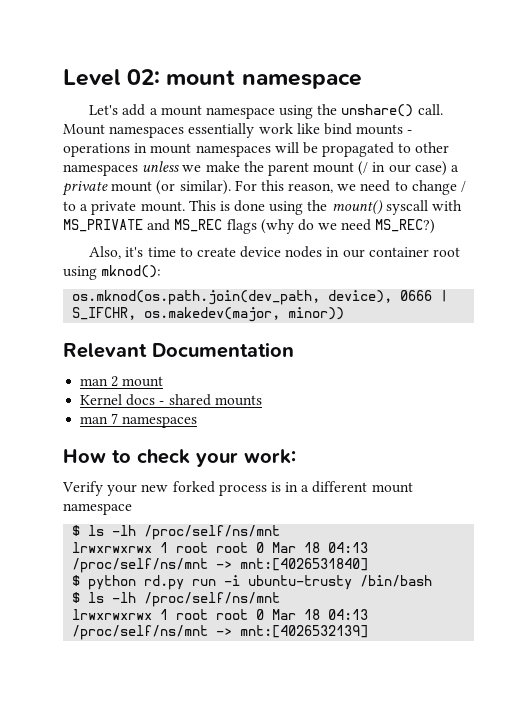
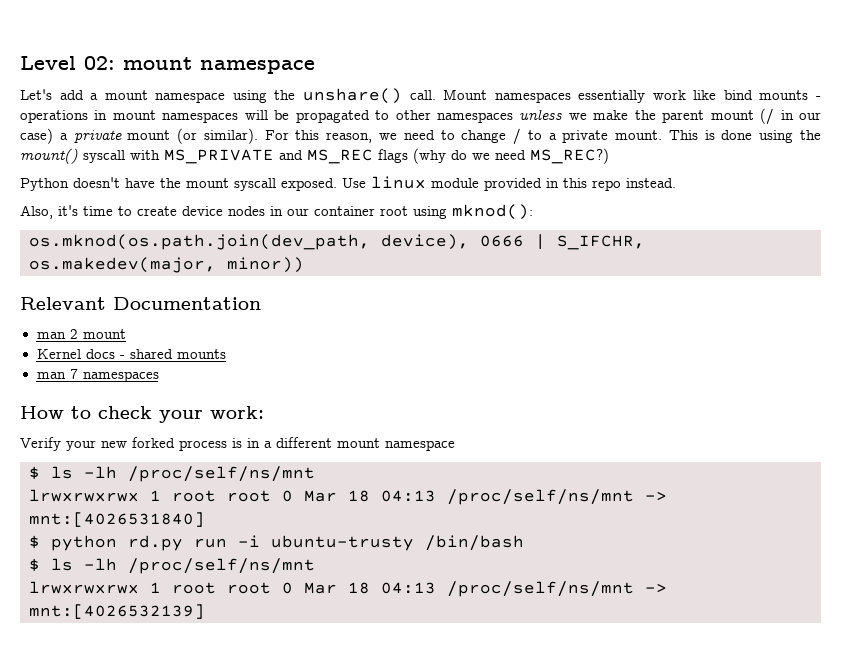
+ Python doesn't have the mount syscall exposed. Use linux module provided in this repo instead.

